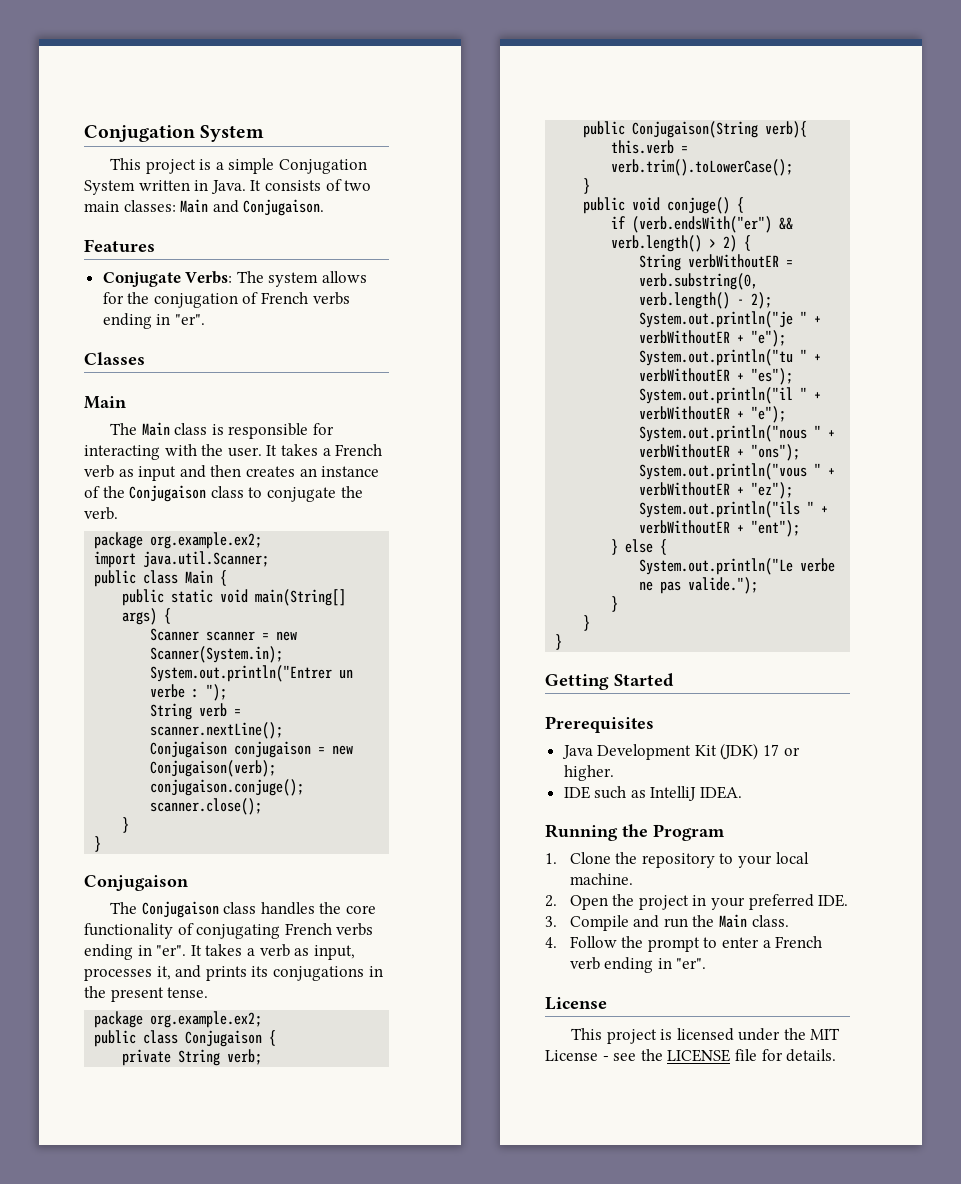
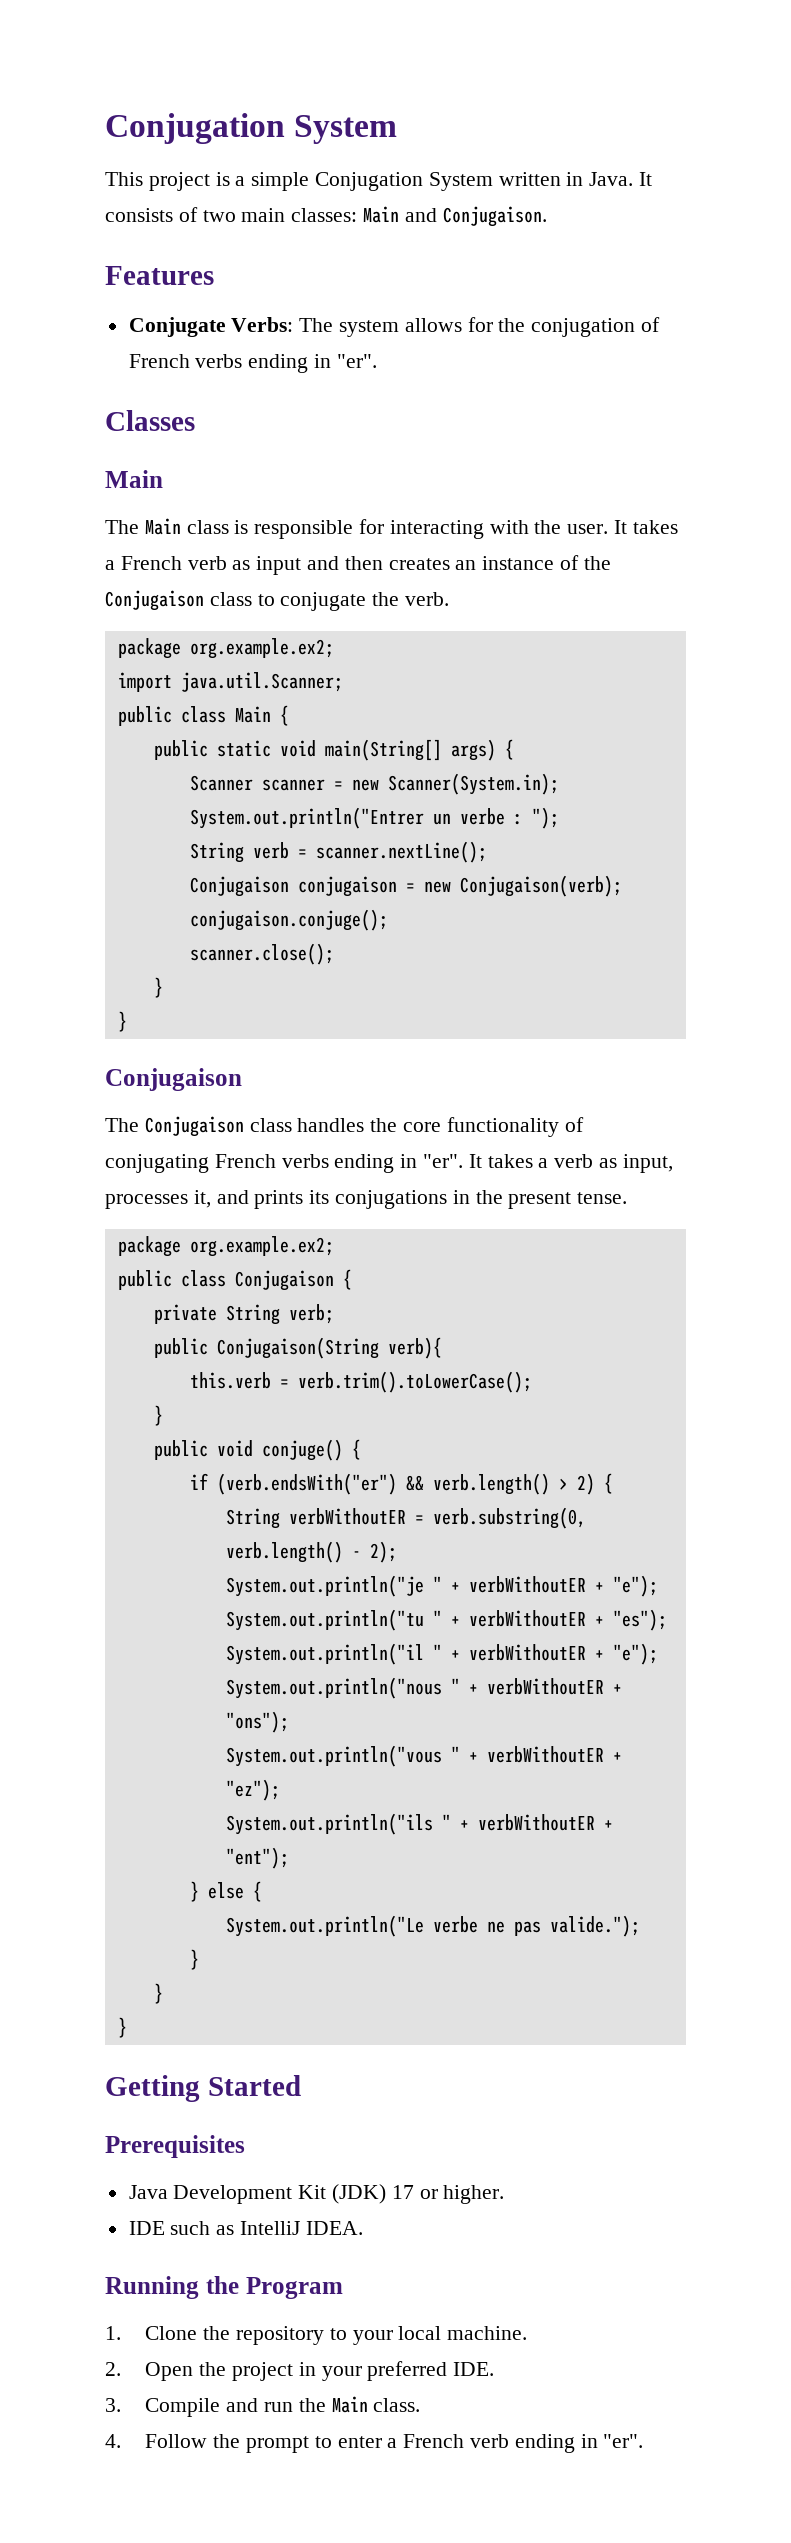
  4. Follow the prompt to enter a French verb ending in "er".
- License
- This project is licensed under the MIT License - see the LICENSE file for details.

